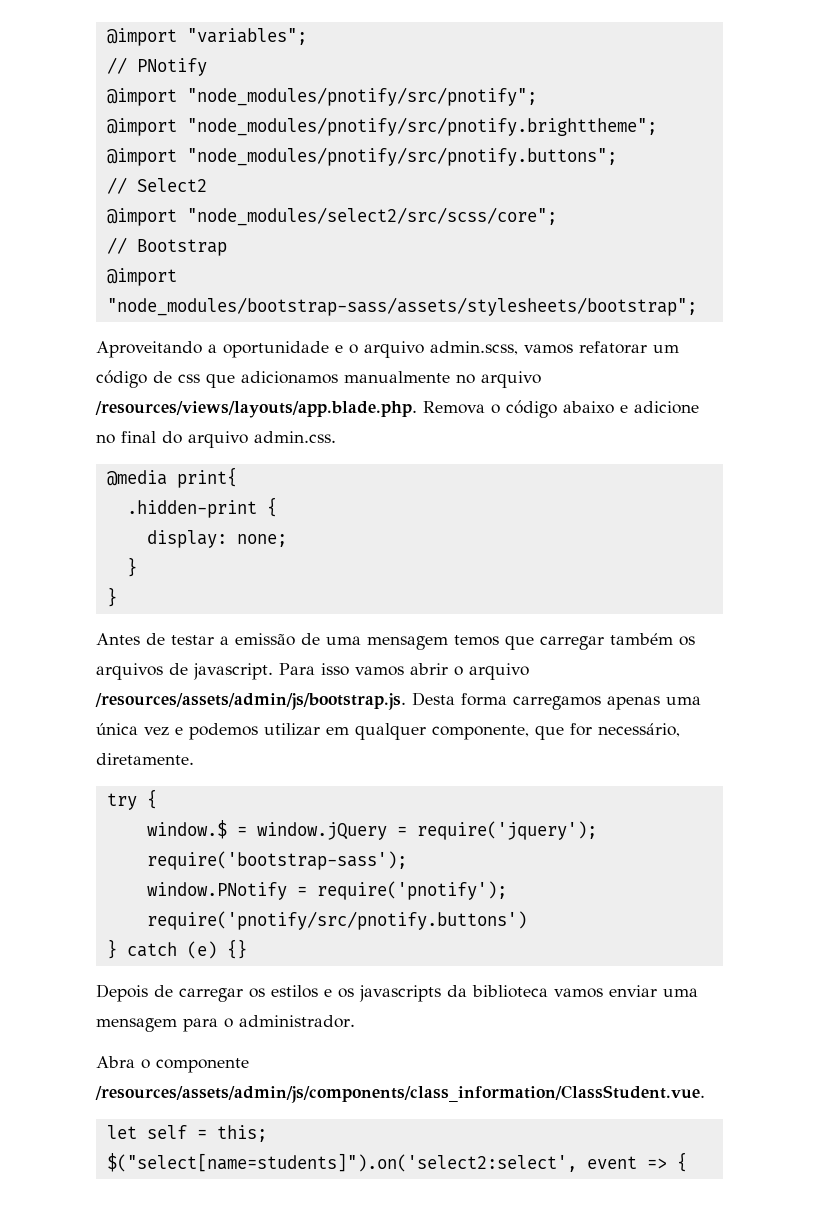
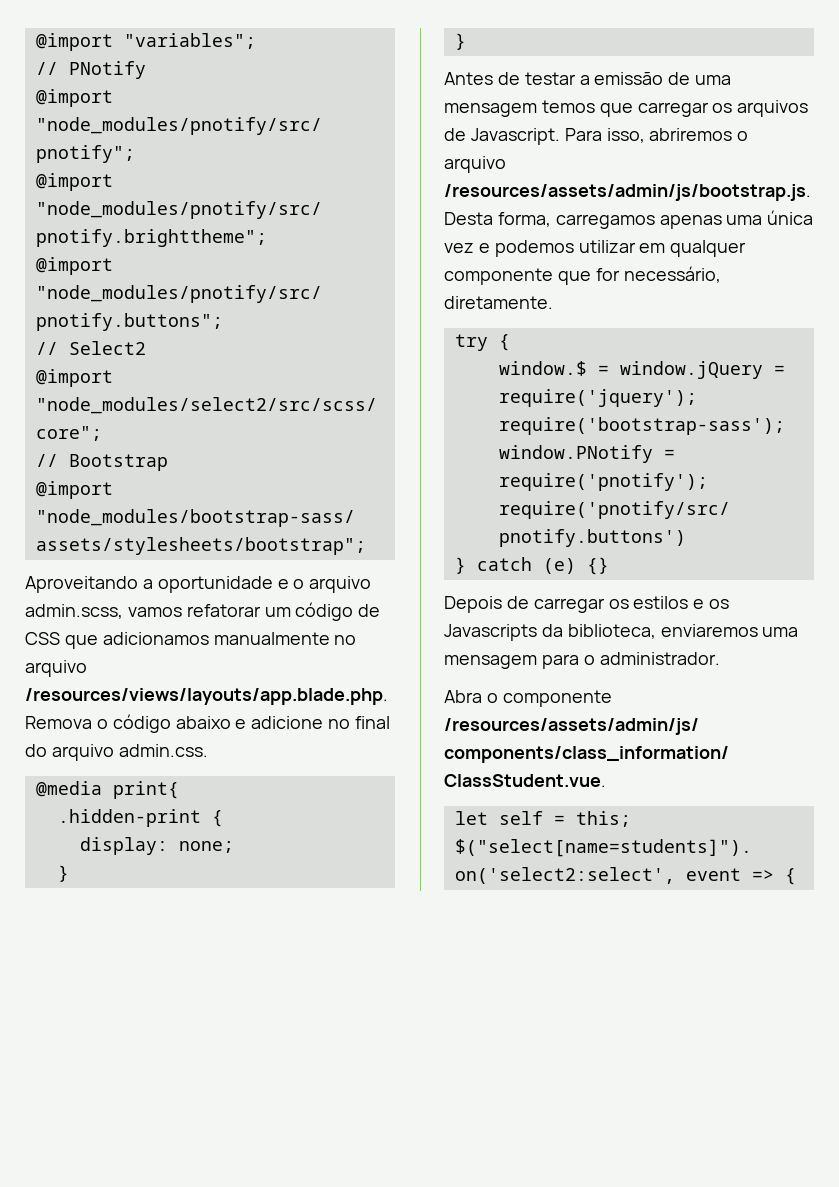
- Aproveitando a oportunidade e o arquivo admin.scss, vamos refatorar um código de css que adicionamos manualmente no arquivo /resources/views/layouts/app.blade.php. Remova o código abaixo e adicione no final do arquivo admin.css.
+ Aproveitando a oportunidade e o arquivo admin.scss, vamos refatorar um código de CSS que adicionamos manualmente no arquivo /resources/views/layouts/app.blade.php. Remova o código abaixo e adicione no final do arquivo admin.css.
- Antes de testar a emissão de uma mensagem temos que carregar também os arquivos de javascript. Para isso vamos abrir o arquivo /resources/assets/admin/js/bootstrap.js. Desta forma carregamos apenas uma única vez e podemos utilizar em qualquer componente, que for necessário, diretamente.
+ Antes de testar a emissão de uma mensagem temos que carregar os arquivos de Javascript. Para isso, abriremos o arquivo /resources/assets/admin/js/bootstrap.js. Desta forma, carregamos apenas uma única vez e podemos utilizar em qualquer componente que for necessário, diretamente.
- Depois de carregar os estilos e os javascripts da biblioteca vamos enviar uma mensagem para o administrador.
+ Depois de carregar os estilos e os Javascripts da biblioteca, enviaremos uma mensagem para o administrador.

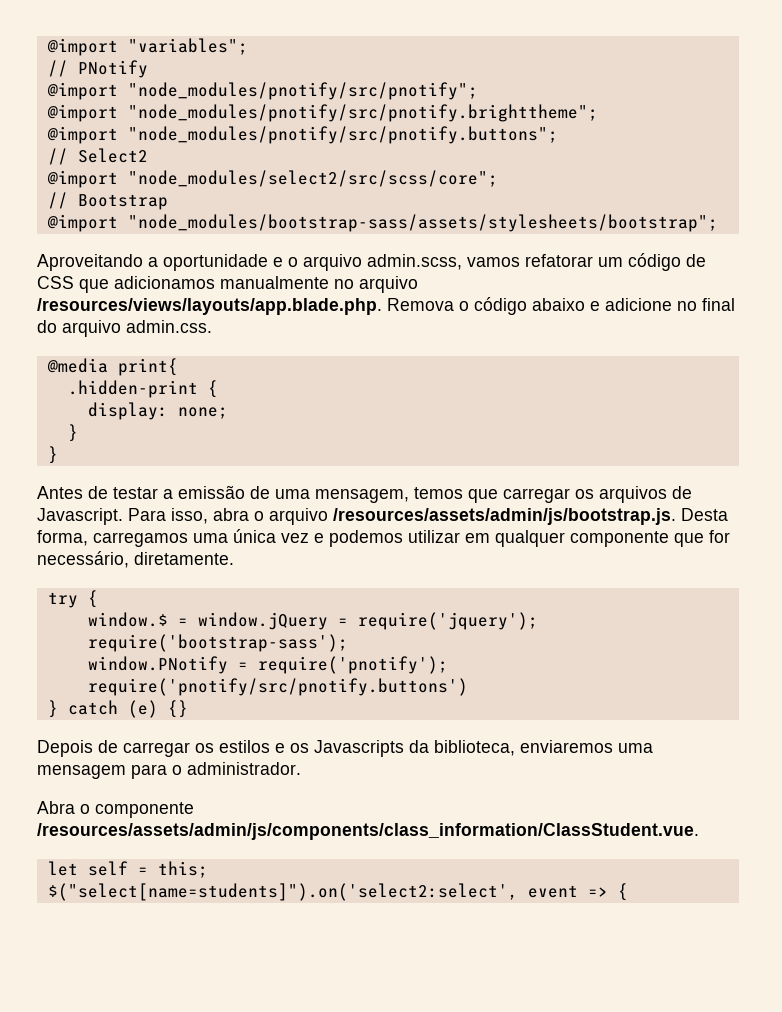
- Antes de testar a emissão de uma mensagem temos que carregar os arquivos de Javascript.
+ Antes de testar a emissão de uma mensagem, temos que carregar os arquivos de Javascript.
- Para isso, abriremos o arquivo /resources/assets/admin/js/bootstrap.js. Desta forma, carregamos apenas uma única vez e podemos utilizar em qualquer componente que for necessário, diretamente.
+ Para isso, abra o arquivo /resources/assets/admin/js/bootstrap.js. Desta forma, carregamos uma única vez e podemos utilizar em qualquer componente que for necessário, diretamente.

